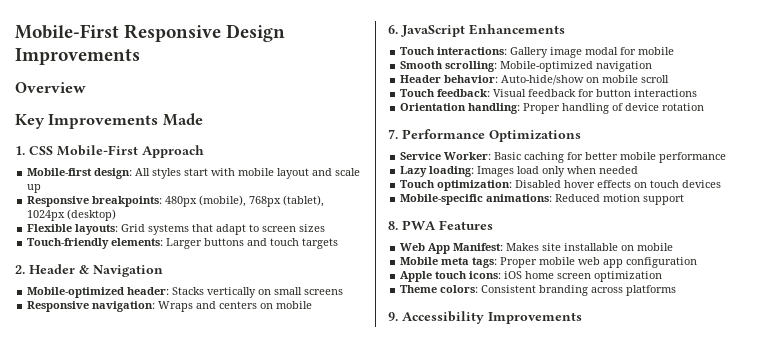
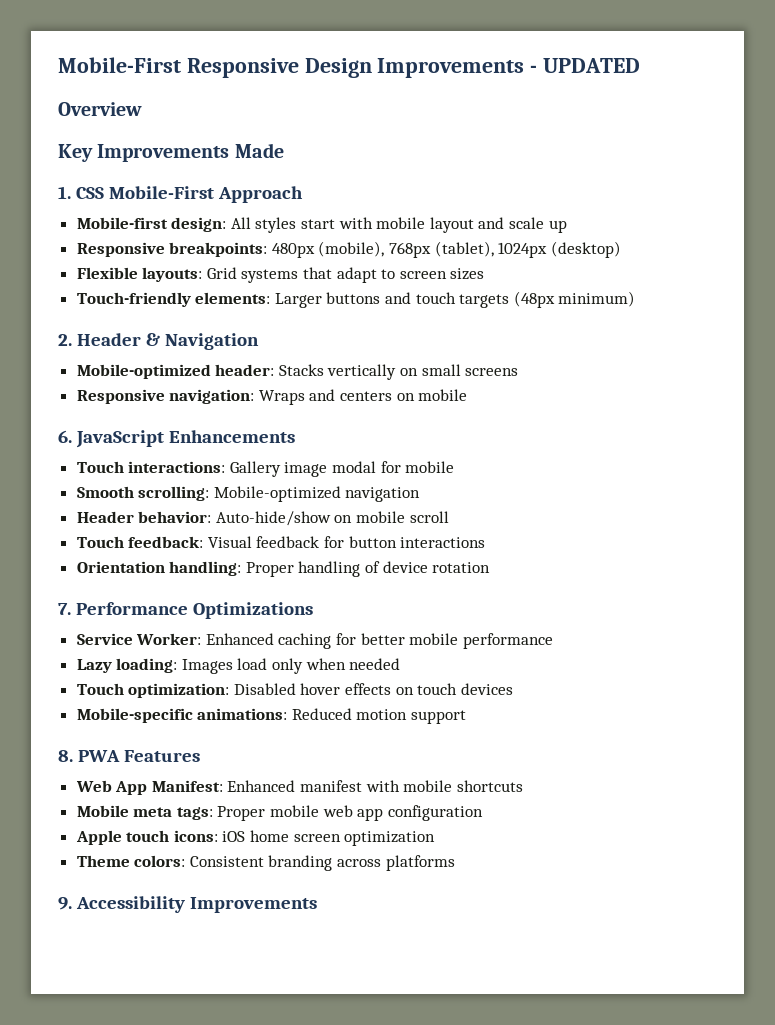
- Mobile-First Responsive Design Improvements
+ Mobile-First Responsive Design Improvements - UPDATED
- Touch-friendly elements: Larger buttons and touch targets
+ Touch-friendly elements: Larger buttons and touch targets (48px minimum)
- Service Worker: Basic caching for better mobile performance
+ Service Worker: Enhanced caching for better mobile performance
- Web App Manifest: Makes site installable on mobile
+ Web App Manifest: Enhanced manifest with mobile shortcuts

